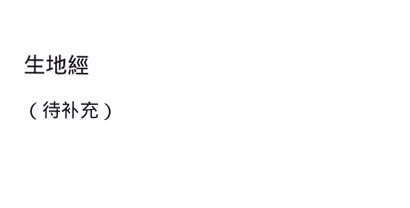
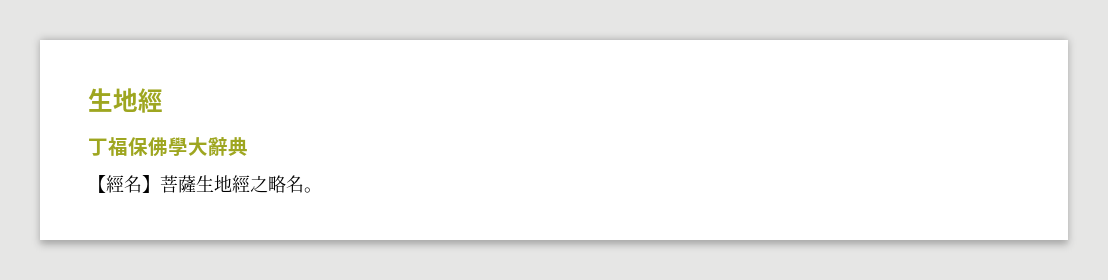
- （待补充）
+ 丁福保佛學大辭典
+ 【經名】菩薩生地經之略名。

